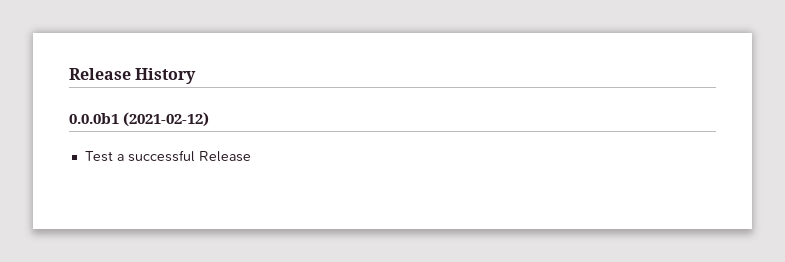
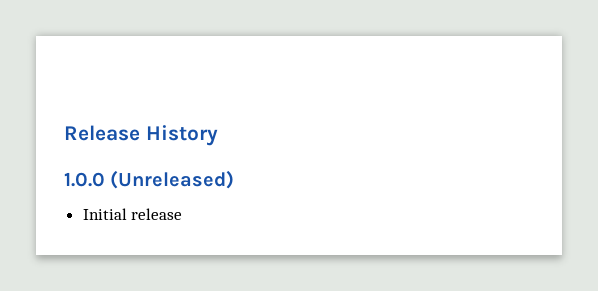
- 0.0.0b1 (2021-02-12)
- Test a successful Release
+ 1.0.0 (Unreleased)
+ Initial release

